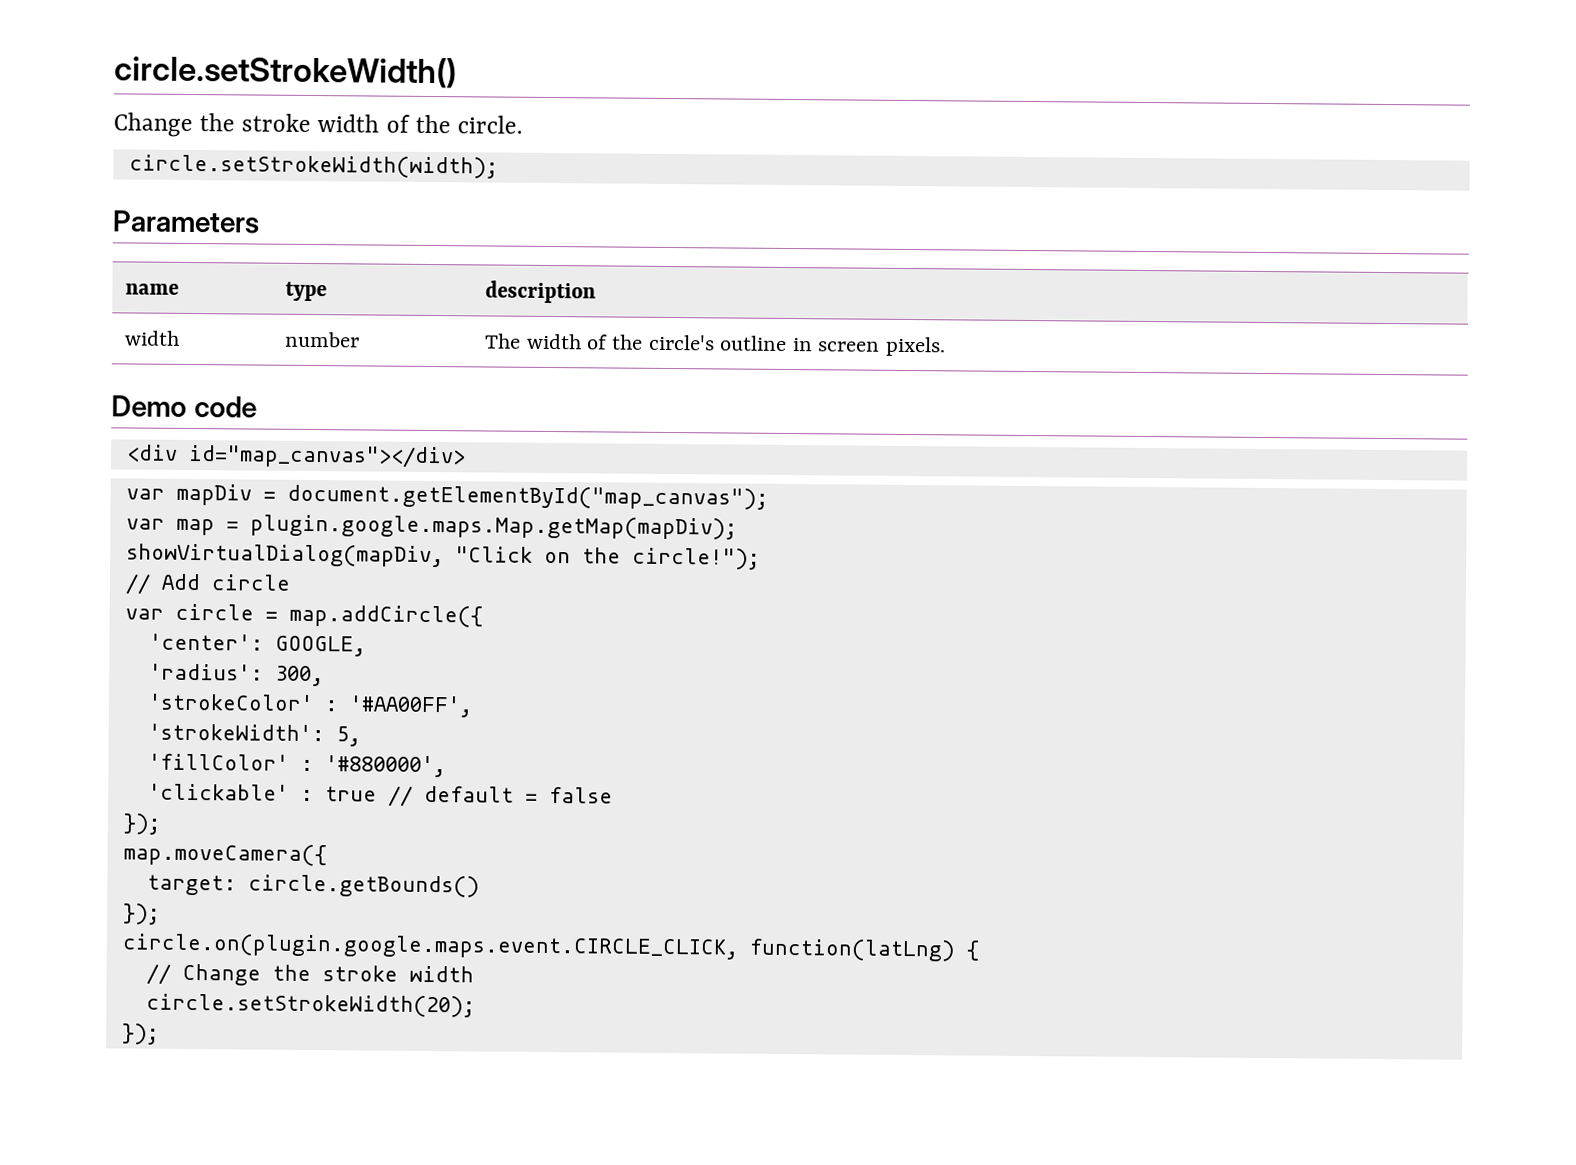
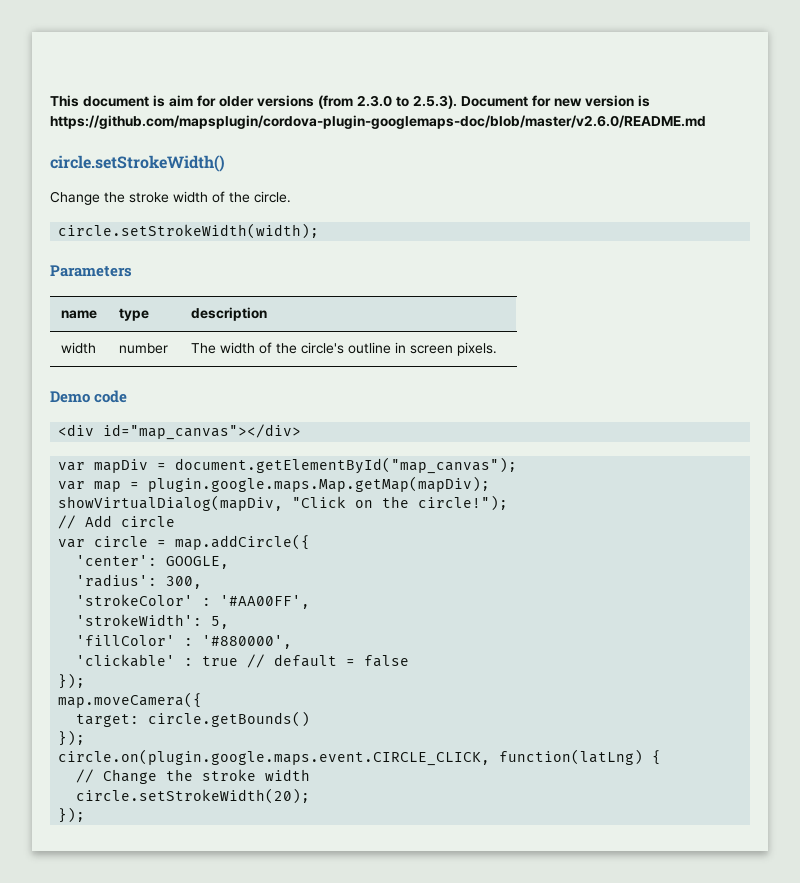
+ This document is aim for older versions (from 2.3.0 to 2.5.3). Document for new version is https://github.com/mapsplugin/cordova-plugin-googlemaps-doc/blob/master/v2.6.0/README.md

